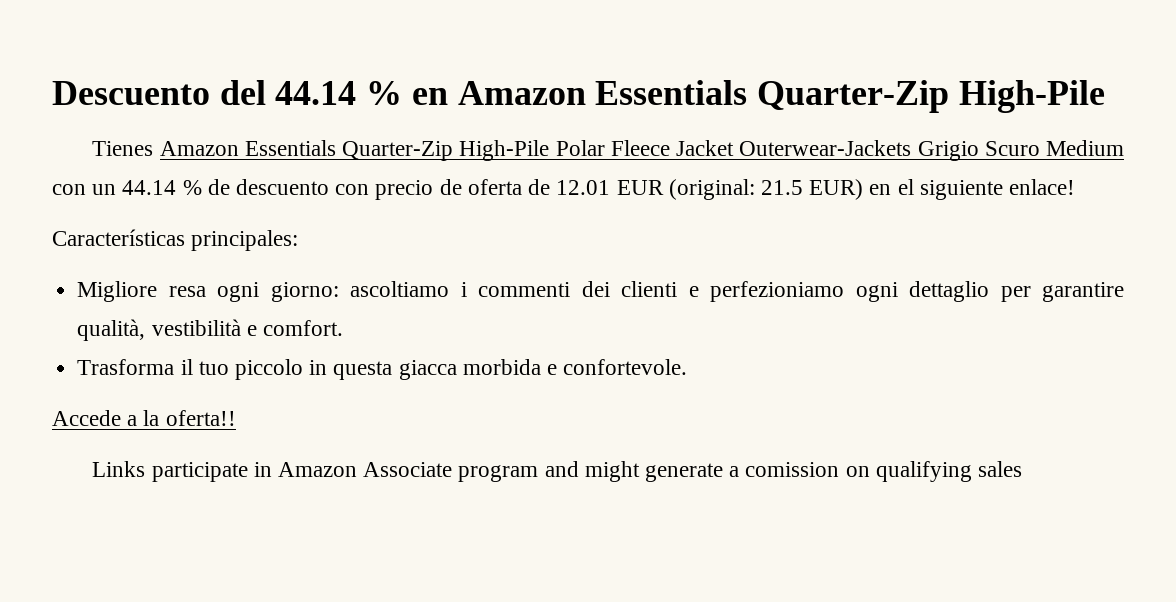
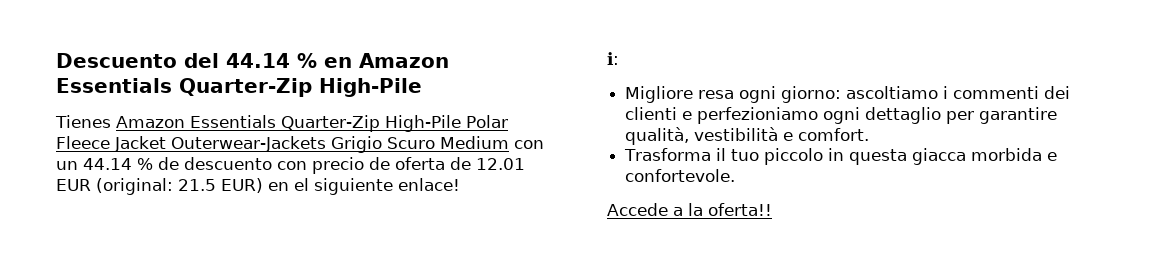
- Características principales:
+ ℹ:
- Links participate in Amazon Associate program and might generate a comission on qualifying sales

